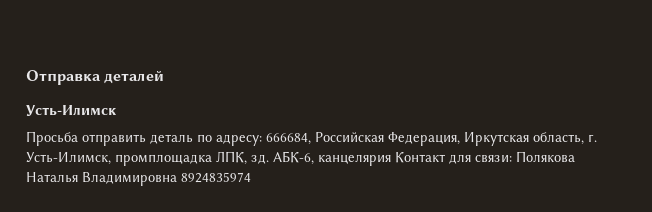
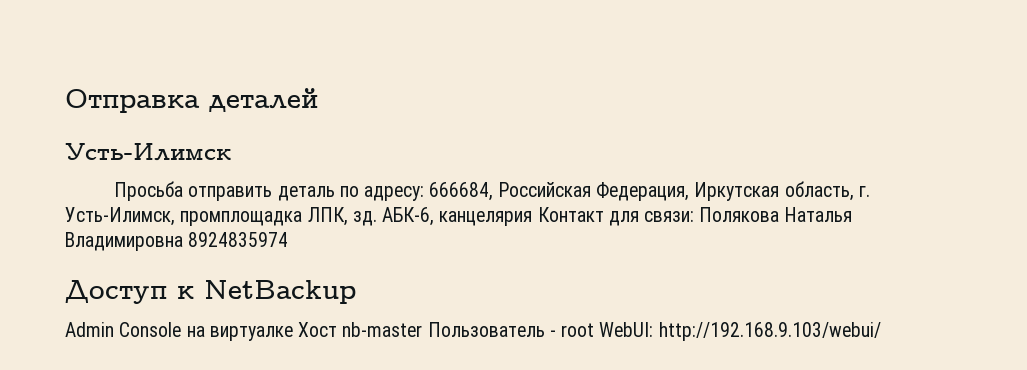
+ Доступ к NetBackup
+ Admin Console на виртуалке Хост nb-master Пользователь - root WebUI: http://192.168.9.103/webui/

